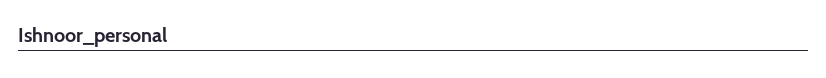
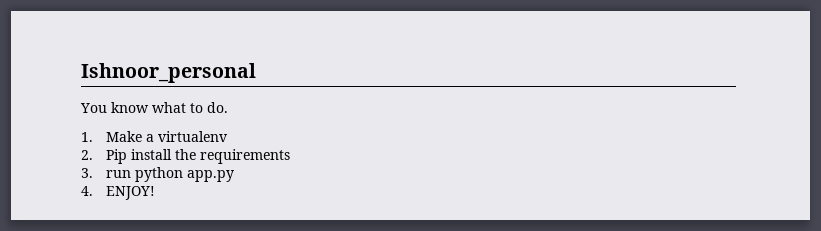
+ You know what to do.
+ 1. Make a virtualenv
+ 2. Pip install the requirements
+ 3. run python app.py
+ 4. ENJOY!

